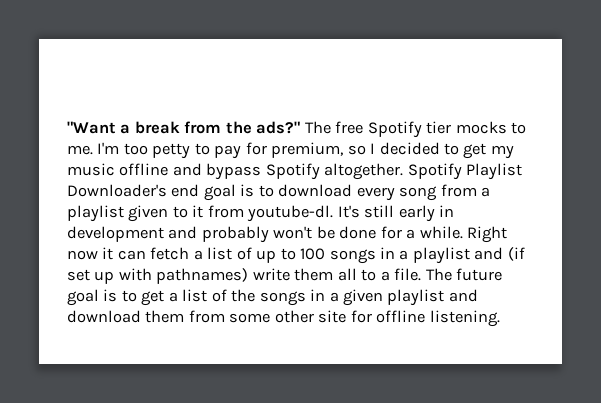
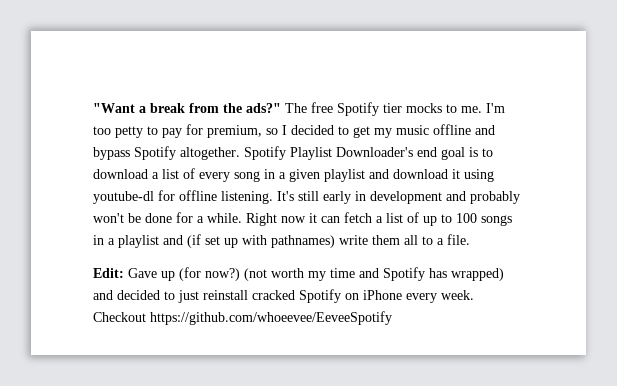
- Spotify Playlist Downloader's end goal is to download every song from a playlist given to it from youtube-dl.
+ Spotify Playlist Downloader's end goal is to download a list of every song in a given playlist and download it using youtube-dl for offline listening.
- Right now it can fetch a list of up to 100 songs in a playlist and (if set up with pathnames) write them all to a file. The future goal is to get a list of the songs in a given playlist and download them from some other site for offline listening.
+ Right now it can fetch a list of up to 100 songs in a playlist and (if set up with pathnames) write them all to a file.
+ Edit: Gave up (for now?) (not worth my time and Spotify has wrapped) and decided to just reinstall cracked Spotify on iPhone every week. Checkout https://github.com/whoeevee/EeveeSpotify

